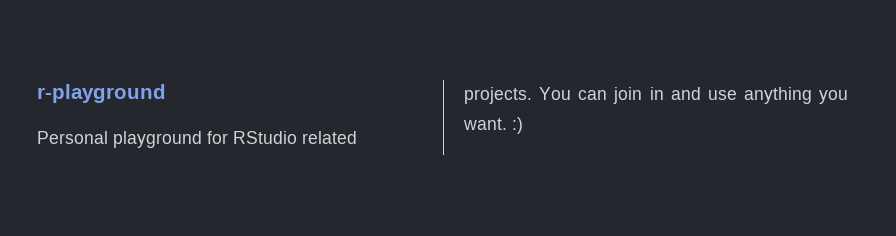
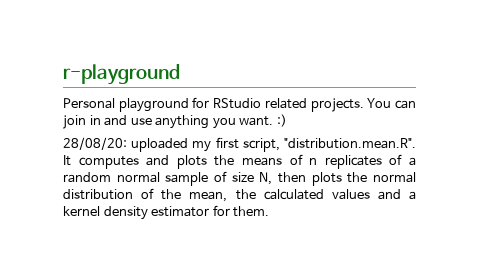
+ 28/08/20: uploaded my first script, "distribution.mean.R". It computes and plots the means of n replicates of a random normal sample of size N, then plots the normal distribution of the mean, the calculated values and a kernel density estimator for them.

